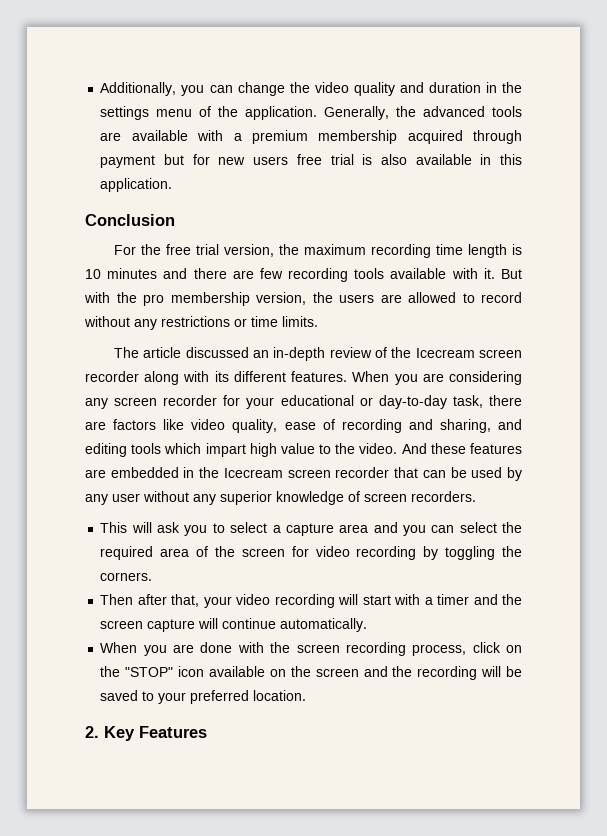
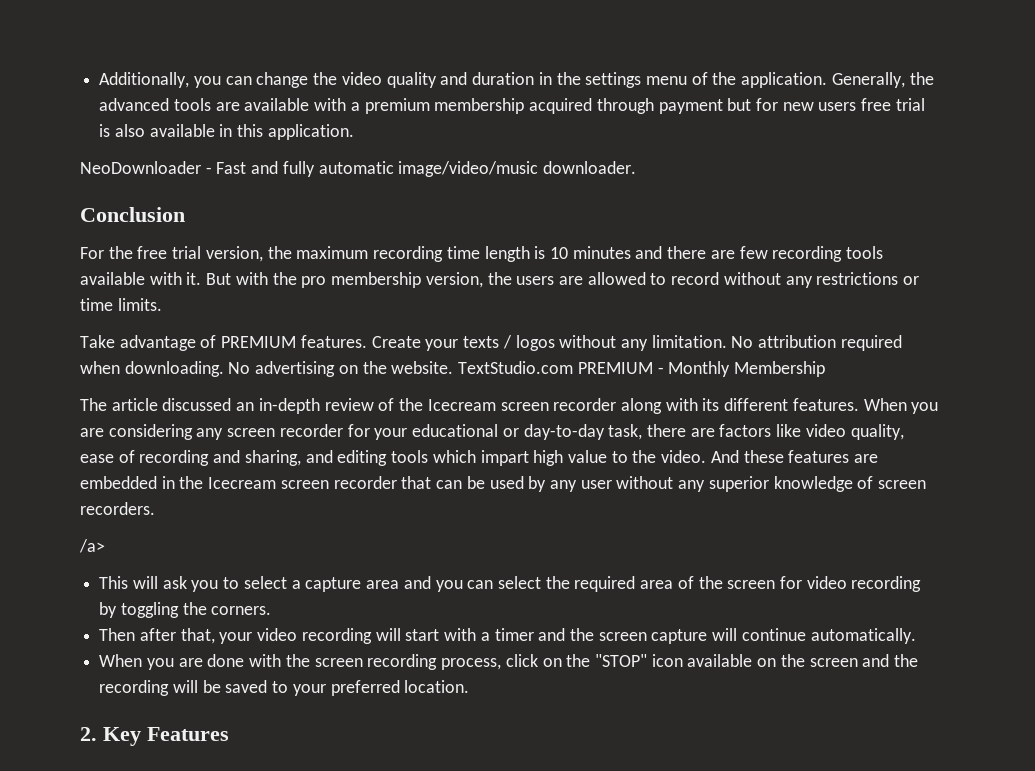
+ NeoDownloader - Fast and fully automatic image/video/music downloader.
+ Take advantage of PREMIUM features. Create your texts / logos without any limitation. No attribution required when downloading. No advertising on the website. TextStudio.com PREMIUM - Monthly Membership
+ /a>

